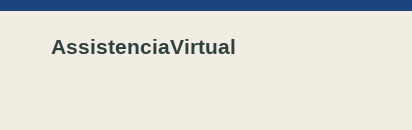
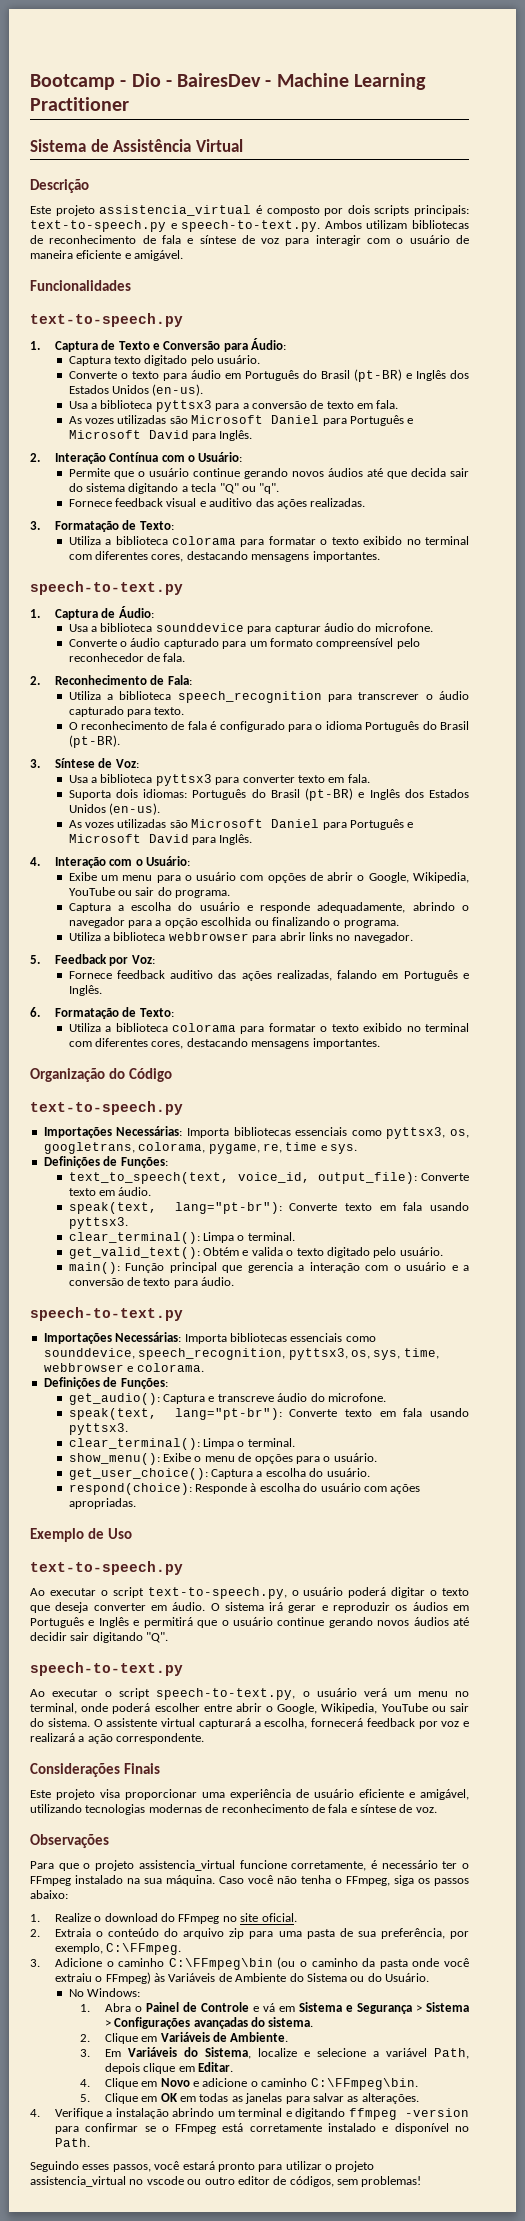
- AssistenciaVirtual
+ Bootcamp - Dio - BairesDev - Machine Learning Practitioner
+ Sistema de Assistência Virtual
+ Descrição
+ Este projeto assistencia_virtual é composto por dois scripts principais: text-to-speech.py e speech-to-text.py. Ambos utilizam bibliotecas de reconhecimento de fala e síntese de voz para interagir com o usuário de maneira eficiente e amigável.
+ Funcionalidades
+ text-to-speech.py
+ 1. Captura de Texto e Conversão para Áudio:
+ Captura texto digitado pelo usuário.
+ Converte o texto para áudio em Português do Brasil (pt-BR) e Inglês dos Estados Unidos (en-us).
+ Usa a biblioteca pyttsx3 para a conversão de texto em fala.
+ As vozes utilizadas são Microsoft Daniel para Português e Microsoft David para Inglês.
+ 2. Interação Contínua com o Usuário:
+ Permite que o usuário continue gerando novos áudios até que decida sair do sistema digitando a tecla "Q" ou "q".
+ Fornece feedback visual e auditivo das ações realizadas.
+ 3. Formatação de Texto:
+ Utiliza a biblioteca colorama para formatar o texto exibido no terminal com diferentes cores, destacando mensagens importantes.
+ speech-to-text.py
+ 1. Captura de Áudio:
+ Usa a biblioteca sounddevice para capturar áudio do microfone.
+ Converte o áudio capturado para um formato compreensível pelo reconhecedor de fala.
+ 2. Reconhecimento de Fala:
+ Utiliza a biblioteca speech_recognition para transcrever o áudio capturado para texto.
+ O reconhecimento de fala é configurado para o idioma Português do Brasil (pt-BR).
+ 3. Síntese de Voz:
+ Usa a biblioteca pyttsx3 para converter texto em fala.
+ Suporta dois idiomas: Português do Brasil (pt-BR) e Inglês dos Estados Unidos (en-us).
+ As vozes utilizadas são Microsoft Daniel para Português e Microsoft David para Inglês.
+ 4. Interação com o Usuário:
+ Exibe um menu para o usuário com opções de abrir o Google, Wikipedia, YouTube ou sair do programa.
+ Captura a escolha do usuário e responde adequadamente, abrindo o navegador para a opção escolhida ou finalizando o programa.
+ Utiliza a biblioteca webbrowser para abrir links no navegador.
+ 5. Feedback por Voz:
+ Fornece feedback auditivo das ações realizadas, falando em Português e Inglês.
+ 6. Formatação de Texto:
+ Utiliza a biblioteca colorama para formatar o texto exibido no terminal com diferentes cores, destacando mensagens importantes.
+ Organização do Código
+ text-to-speech.py
+ Importações Necessárias: Importa bibliotecas essenciais como pyttsx3, os, googletrans, colorama, pygame, re, time e sys.
+ Definições de Funções:
+ text_to_speech(text, voice_id, output_file): Converte texto em áudio.
+ speak(text, lang="pt-br"): Converte texto em fala usando pyttsx3.
+ clear_terminal(): Limpa o terminal.
+ get_valid_text(): Obtém e valida o texto digitado pelo usuário.
+ main(): Função principal que gerencia a interação com o usuário e a conversão de texto para áudio.
+ speech-to-text.py
+ Importações Necessárias: Importa bibliotecas essenciais como sounddevice, speech_recognition, pyttsx3, os, sys, time, webbrowser e colorama.
+ Definições de Funções:
+ get_audio(): Captura e transcreve áudio do microfone.
+ speak(text, lang="pt-br"): Converte texto em fala usando pyttsx3.
+ clear_terminal(): Limpa o terminal.
+ show_menu(): Exibe o menu de opções para o usuário.
+ get_user_choice(): Captura a escolha do usuário.
+ respond(choice): Responde à escolha do usuário com ações apropriadas.
+ Exemplo de Uso
+ text-to-speech.py
+ Ao executar o script text-to-speech.py, o usuário poderá digitar o texto que deseja converter em áudio. O sistema irá gerar e reproduzir os áudios em Português e Inglês e permitirá que o usuário continue gerando novos áudios até decidir sair digitando "Q".
+ speech-to-text.py
+ Ao executar o script speech-to-text.py, o usuário verá um menu no terminal, onde poderá escolher entre abrir o Google, Wikipedia, YouTube ou sair do sistema. O assistente virtual capturará a escolha, fornecerá feedback por voz e realizará a ação correspondente.
+ Considerações Finais
+ Este projeto visa proporcionar uma experiência de usuário eficiente e amigável, utilizando tecnologias modernas de reconhecimento de fala e síntese de voz.
+ Observações
+ Para que o projeto assistencia_virtual funcione corretamente, é necessário ter o FFmpeg instalado na sua máquina. Caso você não tenha o FFmpeg, siga os passos abaixo:
+ 1. Realize o download do FFmpeg no site oficial.
+ 2. Extraia o conteúdo do arquivo zip para uma pasta de sua preferência, por exemplo, C:\FFmpeg.
+ 3. Adicione o caminho C:\FFmpeg\bin (ou o caminho da pasta onde você extraiu o FFmpeg) às Variáveis de Ambiente do Sistema ou do Usuário.
+ No Windows:
+ 1. Abra o Painel de Controle e vá em Sistema e Segurança > Sistema > Configurações avançadas do sistema.
+ 2. Clique em Variáveis de Ambiente.
+ 3. Em Variáveis do Sistema, localize e selecione a variável Path, depois clique em Editar.
+ 4. Clique em Novo e adicione o caminho C:\FFmpeg\bin.
+ 5. Clique em OK em todas as janelas para salvar as alterações.
+ 4. Verifique a instalação abrindo um terminal e digitando ffmpeg -version para confirmar se o FFmpeg está corretamente instalado e disponível no Path.
+ Seguindo esses passos, você estará pronto para utilizar o projeto assistencia_virtual no vscode ou outro editor de códigos, sem problemas!

